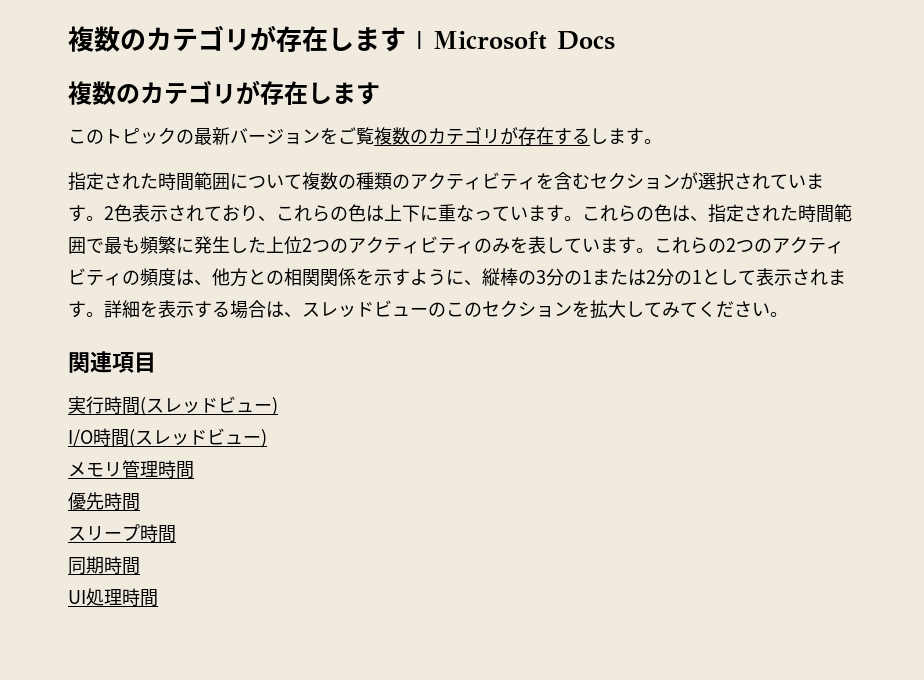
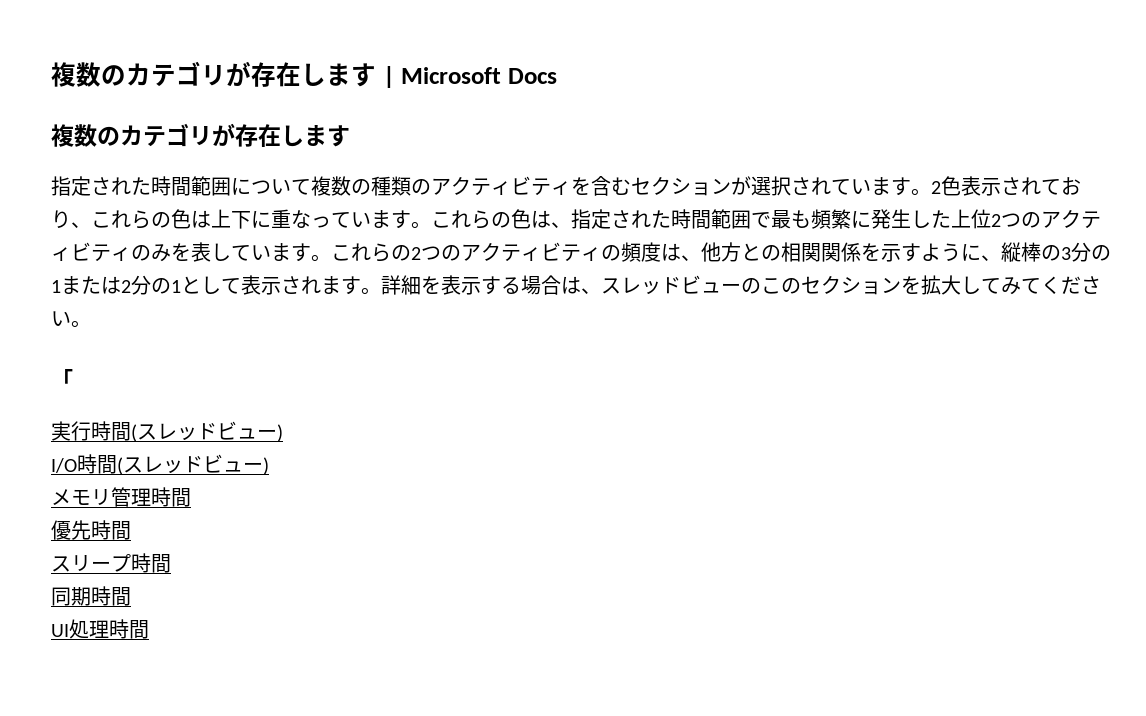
- このトピックの最新バージョンをご覧複数のカテゴリが存在するします。
- 関連項目
+ 「

